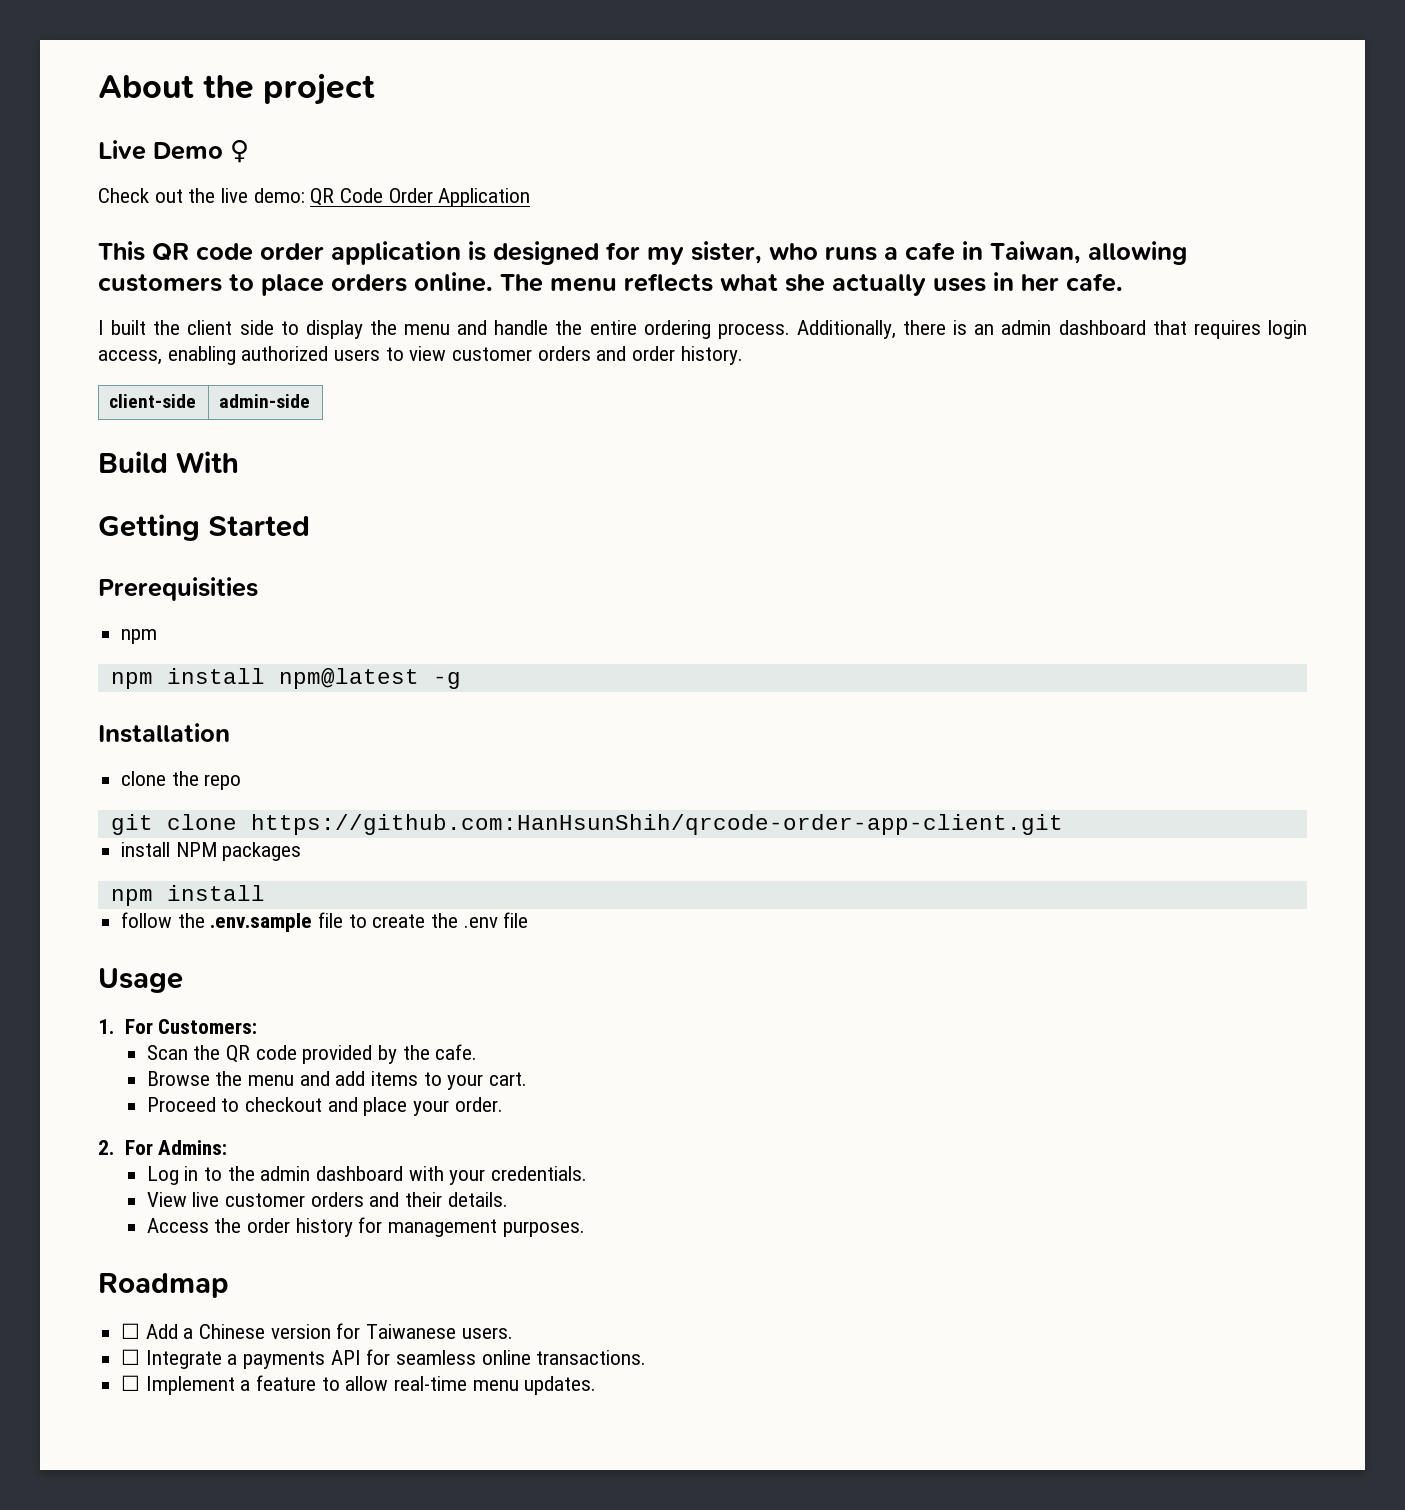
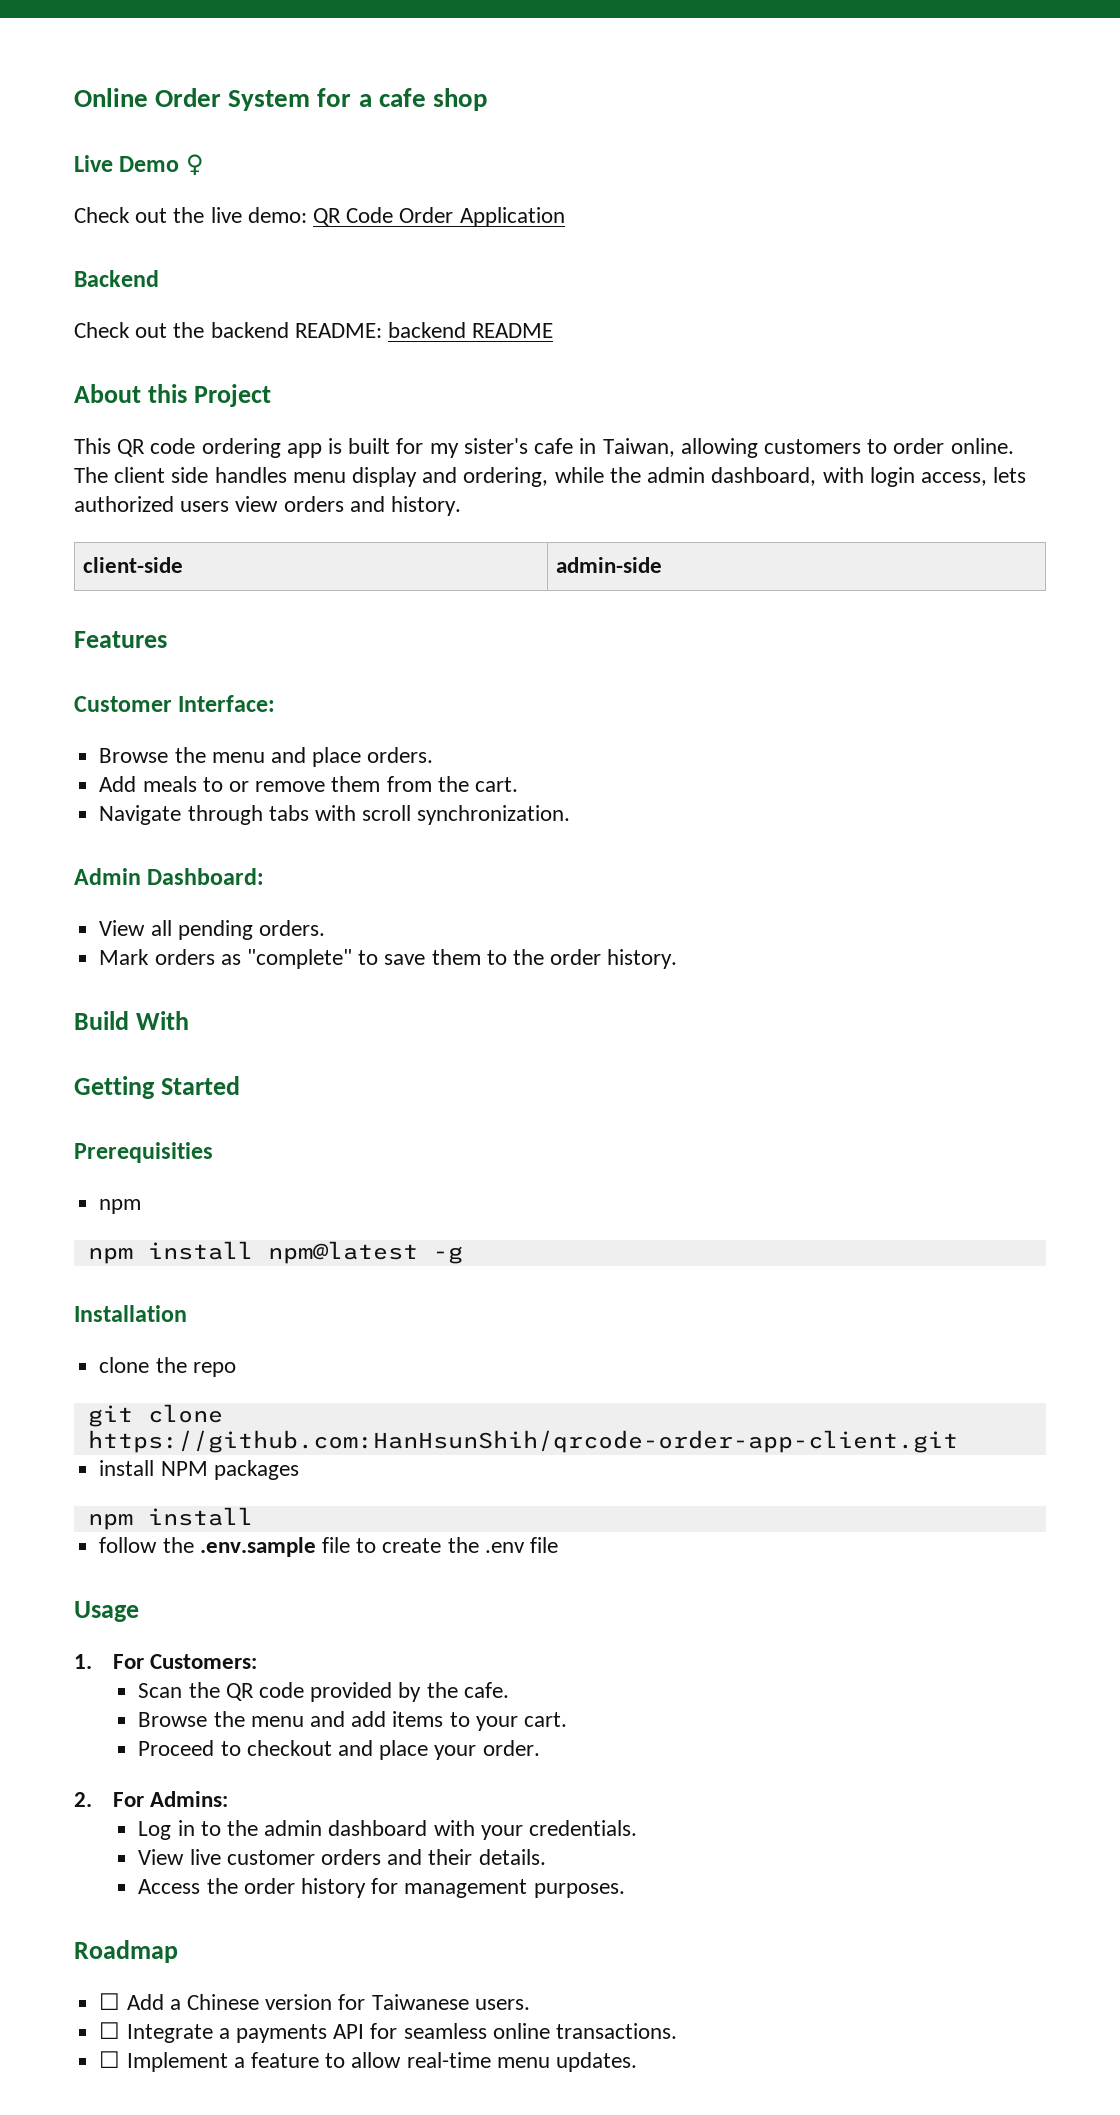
- About the project
+ Online Order System for a cafe shop
- This QR code order application is designed for my sister, who runs a cafe in Taiwan, allowing customers to place orders online. The menu reflects what she actually uses in her cafe.
- I built the client side to display the menu and handle the entire ordering process. Additionally, there is an admin dashboard that requires login access, enabling authorized users to view customer orders and order history.
+ Backend
+ Check out the backend README: backend README
+ About this Project
+ This QR code ordering app is built for my sister's cafe in Taiwan, allowing customers to order online. The client side handles menu display and ordering, while the admin dashboard, with login access, lets authorized users view orders and history.
+ Features
+ Customer Interface:
+ Browse the menu and place orders.
+ Add meals to or remove them from the cart.
+ Navigate through tabs with scroll synchronization.
+ Admin Dashboard:
+ View all pending orders.
+ Mark orders as "complete" to save them to the order history.

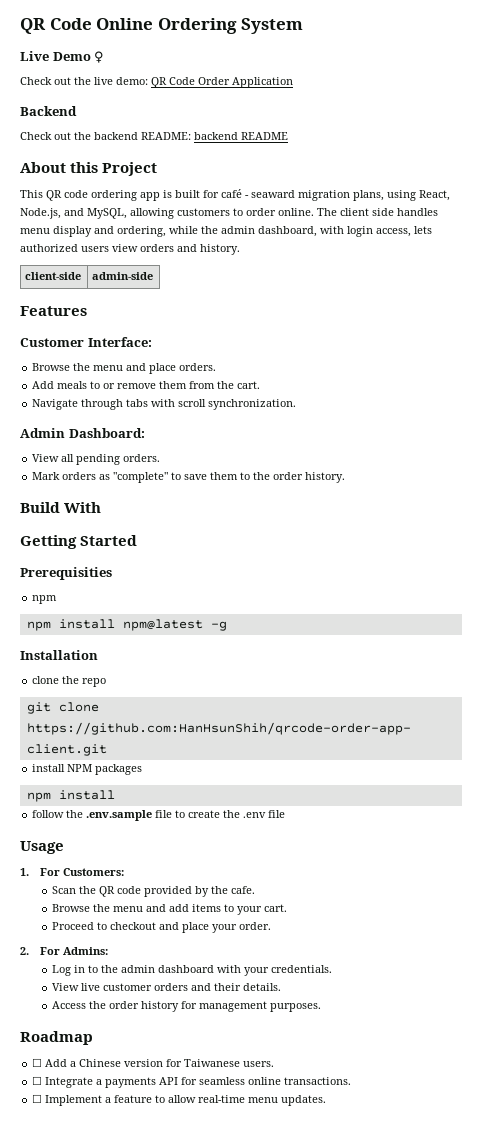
- Online Order System for a cafe shop
+ QR Code Online Ordering System
- This QR code ordering app is built for my sister's cafe in Taiwan, allowing customers to order online.
+ This QR code ordering app is built for café - seaward migration plans, using React, Node.js, and MySQL, allowing customers to order online.

